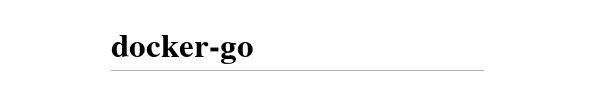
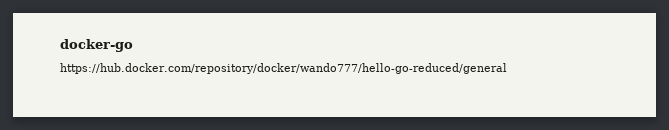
+ https://hub.docker.com/repository/docker/wando777/hello-go-reduced/general

